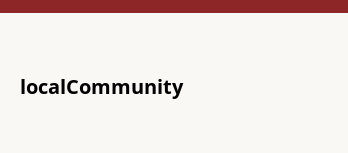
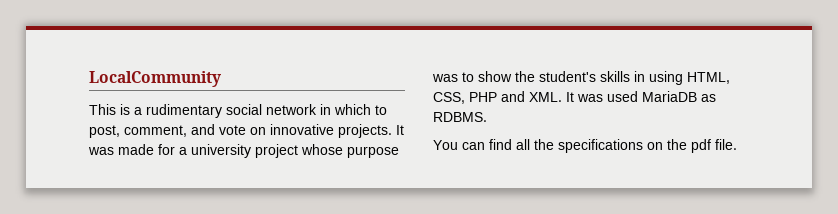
- localCommunity
+ LocalCommunity
+ This is a rudimentary social network in which to post, comment, and vote on innovative projects. It was made for a university project whose purpose was to show the student's skills in using HTML, CSS, PHP and XML. It was used MariaDB as RDBMS.
+ You can find all the specifications on the pdf file.

